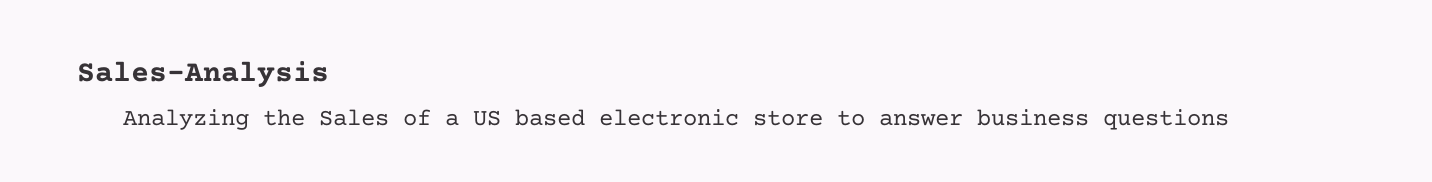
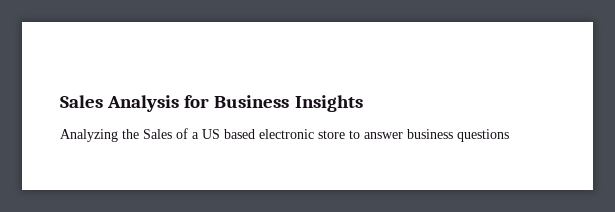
- Sales-Analysis
+ Sales Analysis for Business Insights

